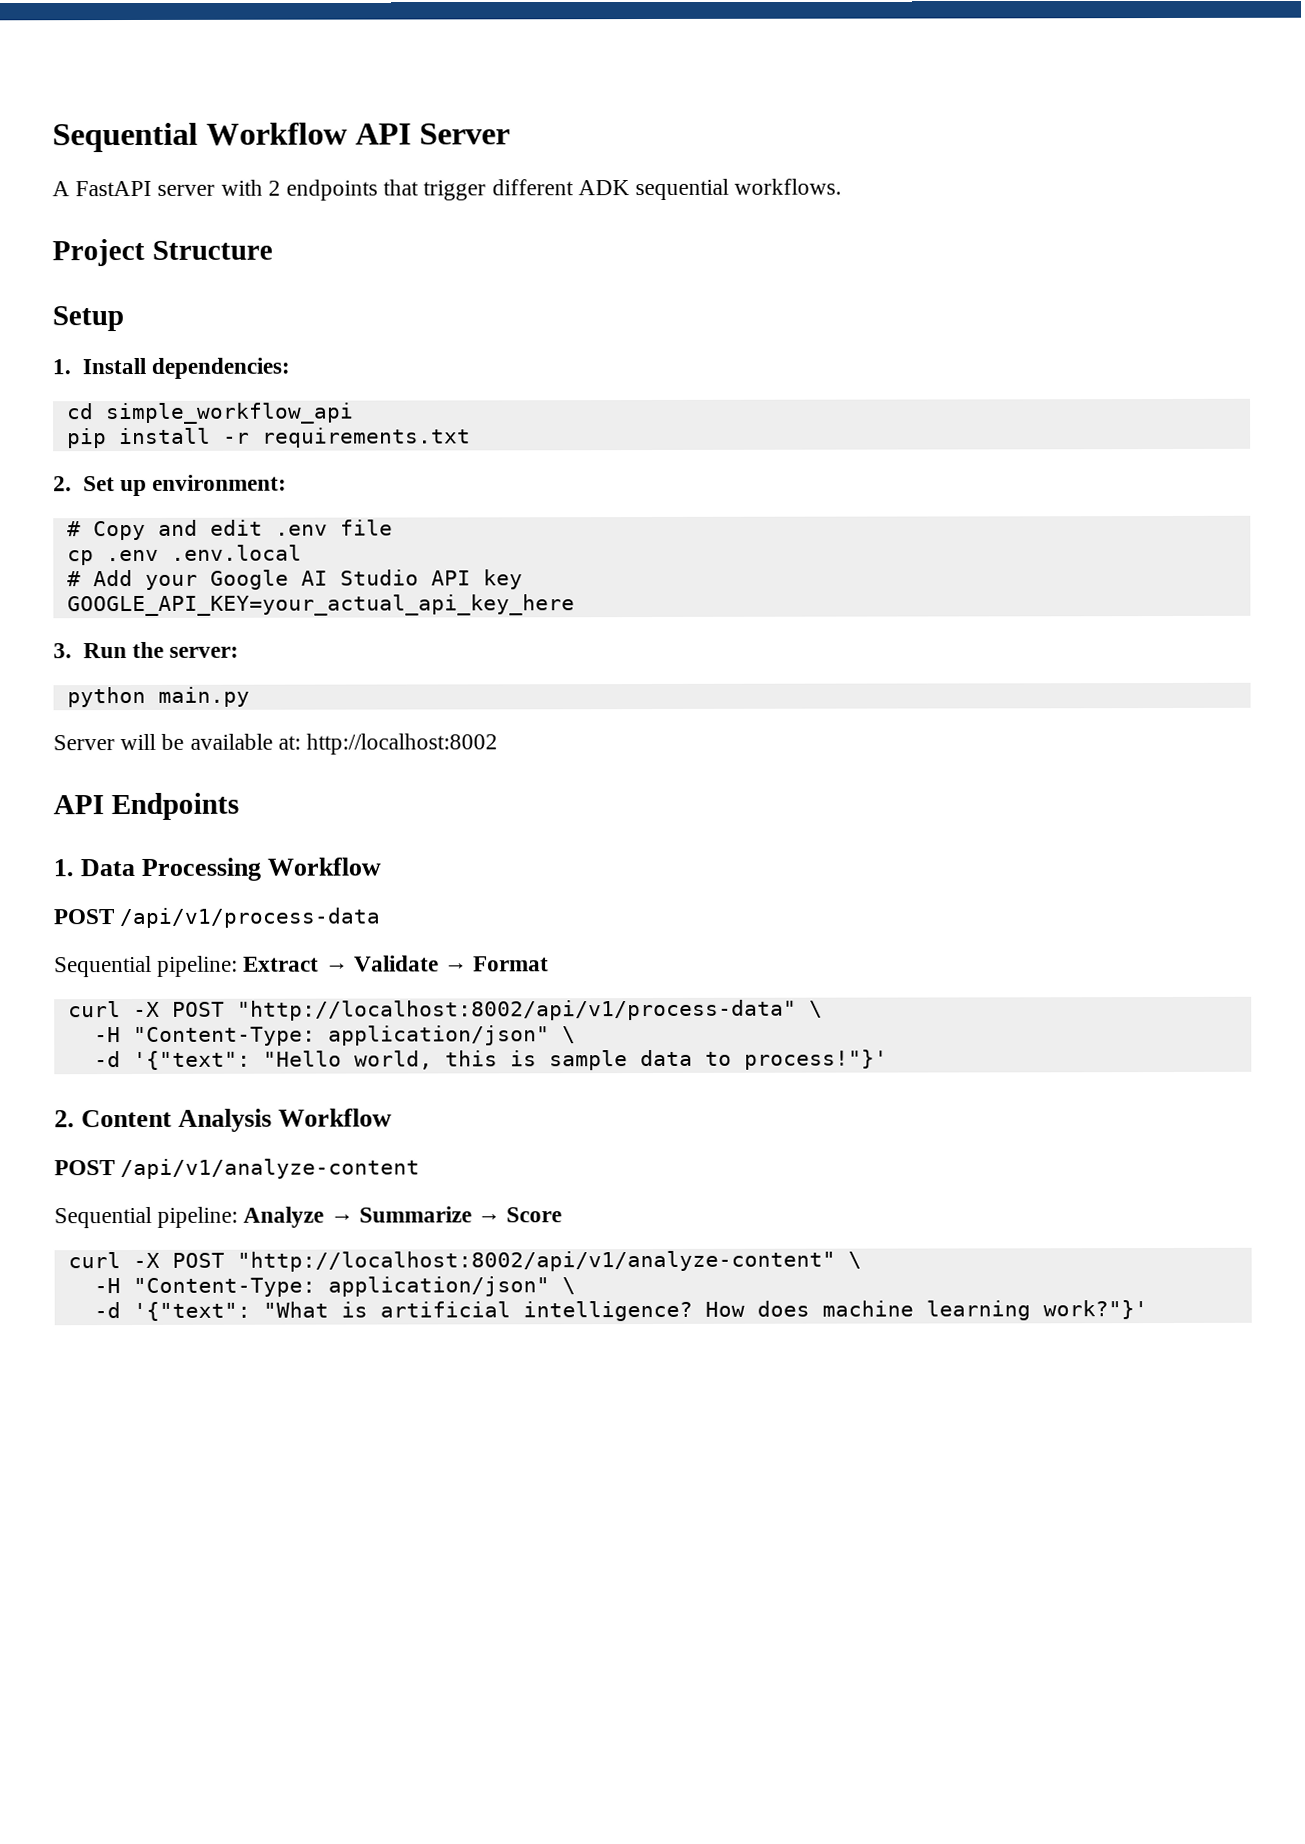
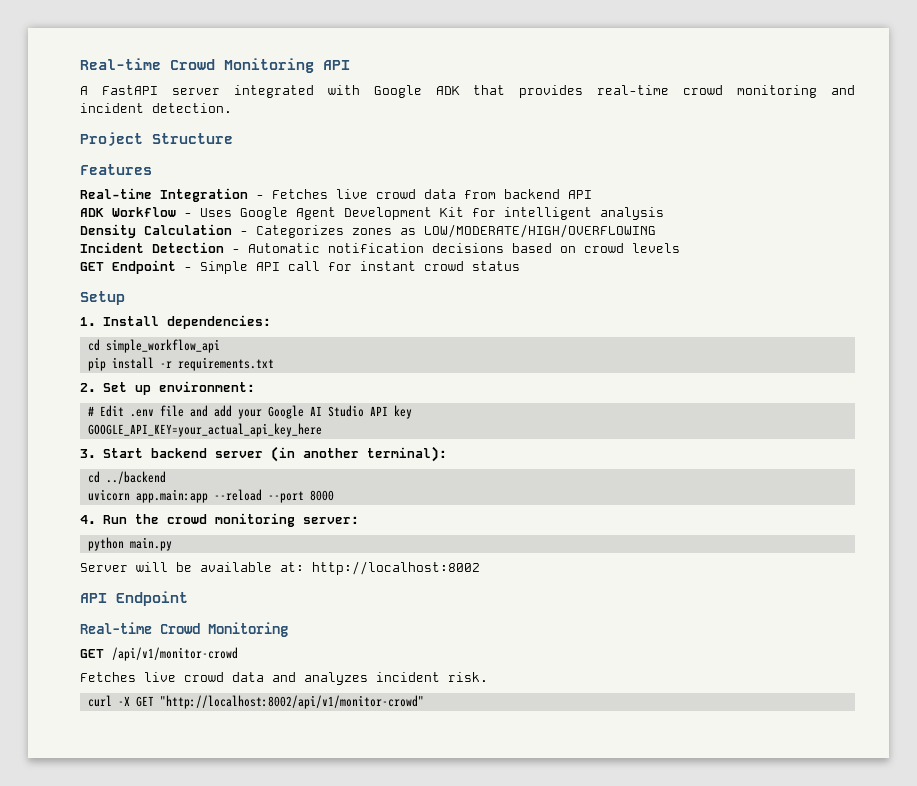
- Sequential Workflow API Server
+ Real-time Crowd Monitoring API
- A FastAPI server with 2 endpoints that trigger different ADK sequential workflows.
+ A FastAPI server integrated with Google ADK that provides real-time crowd monitoring and incident detection.
  Project Structure
+ Features
+ Real-time Integration - Fetches live crowd data from backend API
+ ADK Workflow - Uses Google Agent Development Kit for intelligent analysis
+ Density Calculation - Categorizes zones as LOW/MODERATE/HIGH/OVERFLOWING
+ Incident Detection - Automatic notification decisions based on crowd levels
+ GET Endpoint - Simple API call for instant crowd status
- # Copy and edit .env file
- cp .env .env.local
- # Add your Google AI Studio API key
+ # Edit .env file and add your Google AI Studio API key
- 3. Run the server:
+ 3. Start backend server (in another terminal):
+ cd ../backend
+ uvicorn app.main:app --reload --port 8000
+ 4. Run the crowd monitoring server:
- API Endpoints
- 1. Data Processing Workflow
- POST /api/v1/process-data
- Sequential pipeline: Extract → Validate → Format
- curl -X POST "http://localhost:8002/api/v1/process-data" \
- -H "Content-Type: application/json" \
- -d '{"text": "Hello world, this is sample data to process!"}'
- 2. Content Analysis Workflow
- POST /api/v1/analyze-content
- Sequential pipeline: Analyze → Summarize → Score
- curl -X POST "http://localhost:8002/api/v1/analyze-content" \
- -H "Content-Type: application/json" \
- -d '{"text": "What is artificial intelligence? How does machine learning work?"}'
+ API Endpoint
+ Real-time Crowd Monitoring
+ GET /api/v1/monitor-crowd
+ Fetches live crowd data and analyzes incident risk.
+ curl -X GET "http://localhost:8002/api/v1/monitor-crowd"

